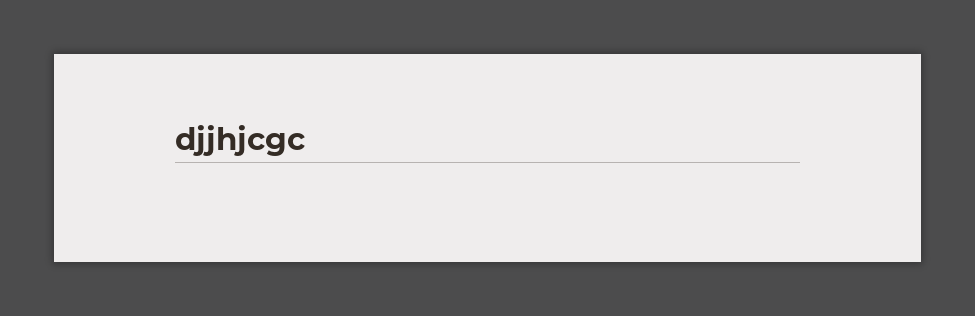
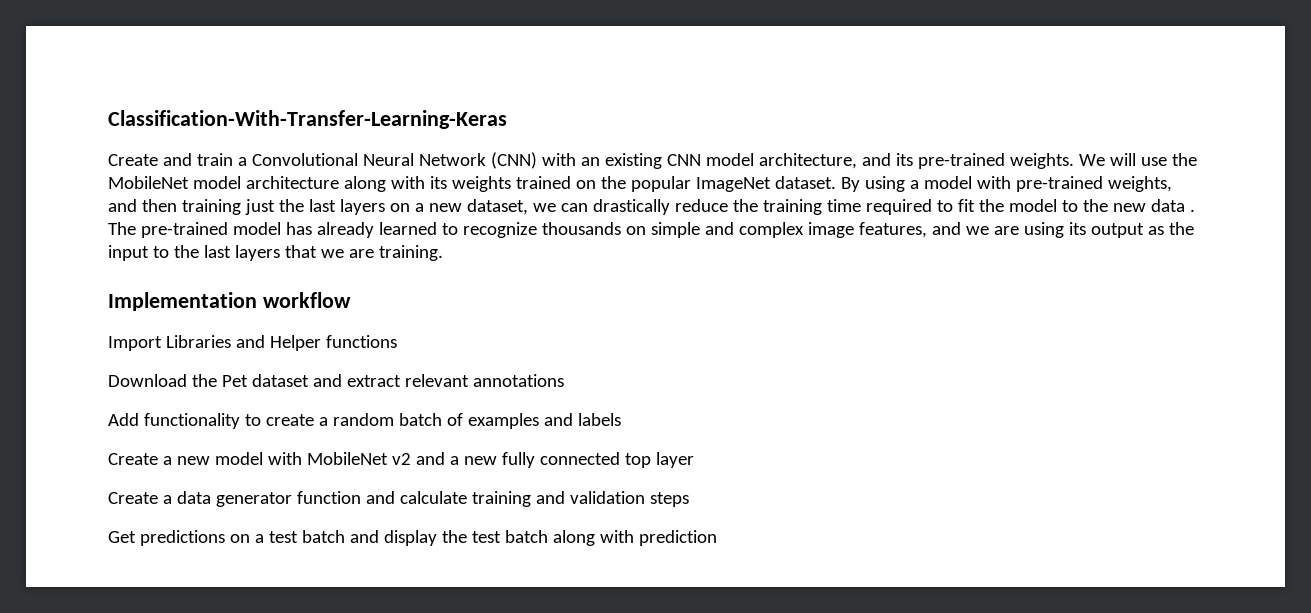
- djjhjcgc
+ Classification-With-Transfer-Learning-Keras
+ Create and train a Convolutional Neural Network (CNN) with an existing CNN model architecture, and its pre-trained weights. We will use the MobileNet model architecture along with its weights trained on the popular ImageNet dataset. By using a model with pre-trained weights, and then training just the last layers on a new dataset, we can drastically reduce the training time required to fit the model to the new data . The pre-trained model has already learned to recognize thousands on simple and complex image features, and we are using its output as the input to the last layers that we are training.
+ Implementation workflow
+ Import Libraries and Helper functions
+ Download the Pet dataset and extract relevant annotations
+ Add functionality to create a random batch of examples and labels
+ Create a new model with MobileNet v2 and a new fully connected top layer
+ Create a data generator function and calculate training and validation steps
+ Get predictions on a test batch and display the test batch along with prediction

